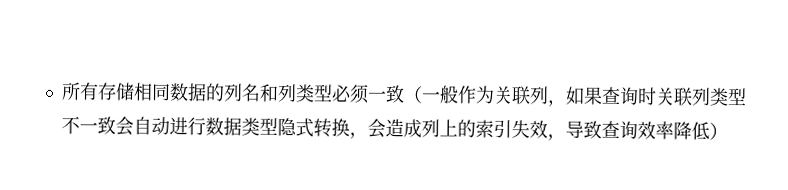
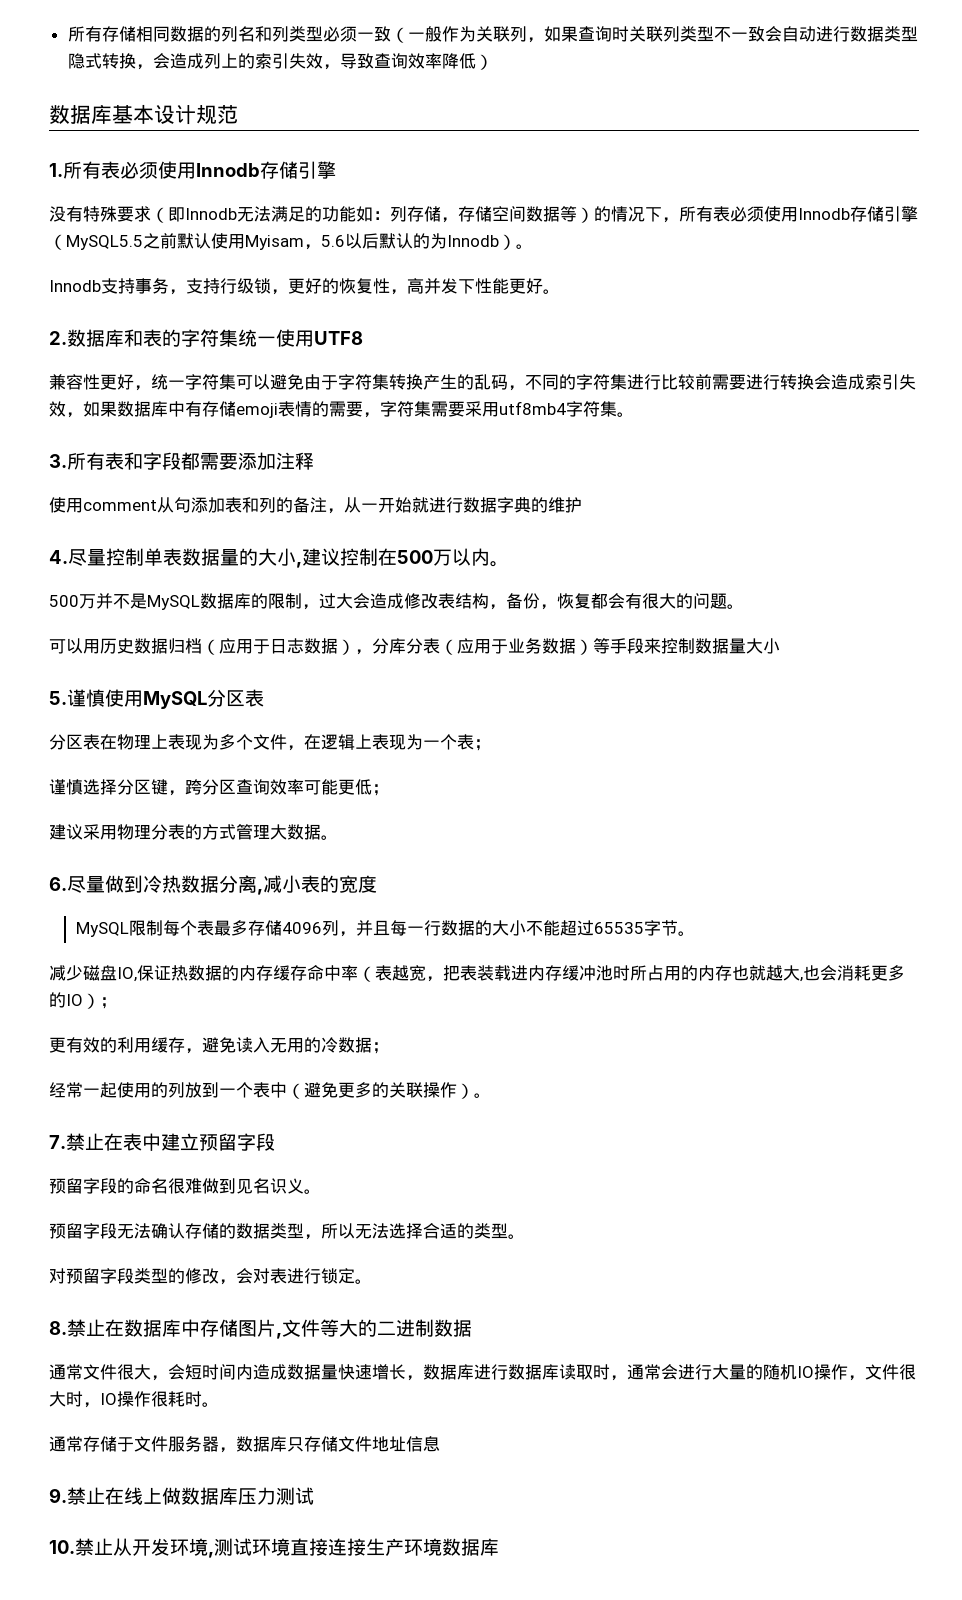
+ 数据库基本设计规范
+ 1.所有表必须使用Innodb存储引擎
+ 没有特殊要求（即Innodb无法满足的功能如：列存储，存储空间数据等）的情况下，所有表必须使用Innodb存储引擎（MySQL5.5之前默认使用Myisam，5.6以后默认的为Innodb）。
+ Innodb支持事务，支持行级锁，更好的恢复性，高并发下性能更好。
+ 2.数据库和表的字符集统一使用UTF8
+ 兼容性更好，统一字符集可以避免由于字符集转换产生的乱码，不同的字符集进行比较前需要进行转换会造成索引失效，如果数据库中有存储emoji表情的需要，字符集需要采用utf8mb4字符集。
+ 3.所有表和字段都需要添加注释
+ 使用comment从句添加表和列的备注，从一开始就进行数据字典的维护
+ 4.尽量控制单表数据量的大小,建议控制在500万以内。
+ 500万并不是MySQL数据库的限制，过大会造成修改表结构，备份，恢复都会有很大的问题。
+ 可以用历史数据归档（应用于日志数据），分库分表（应用于业务数据）等手段来控制数据量大小
+ 5.谨慎使用MySQL分区表
+ 分区表在物理上表现为多个文件，在逻辑上表现为一个表；
+ 谨慎选择分区键，跨分区查询效率可能更低；
+ 建议采用物理分表的方式管理大数据。
+ 6.尽量做到冷热数据分离,减小表的宽度
+ MySQL限制每个表最多存储4096列，并且每一行数据的大小不能超过65535字节。
+ 减少磁盘IO,保证热数据的内存缓存命中率（表越宽，把表装载进内存缓冲池时所占用的内存也就越大,也会消耗更多的IO）；
+ 更有效的利用缓存，避免读入无用的冷数据；
+ 经常一起使用的列放到一个表中（避免更多的关联操作）。
+ 7.禁止在表中建立预留字段
+ 预留字段的命名很难做到见名识义。
+ 预留字段无法确认存储的数据类型，所以无法选择合适的类型。
+ 对预留字段类型的修改，会对表进行锁定。
+ 8.禁止在数据库中存储图片,文件等大的二进制数据
+ 通常文件很大，会短时间内造成数据量快速增长，数据库进行数据库读取时，通常会进行大量的随机IO操作，文件很大时，IO操作很耗时。
+ 通常存储于文件服务器，数据库只存储文件地址信息
+ 9.禁止在线上做数据库压力测试
+ 10.禁止从开发环境,测试环境直接连接生产环境数据库

